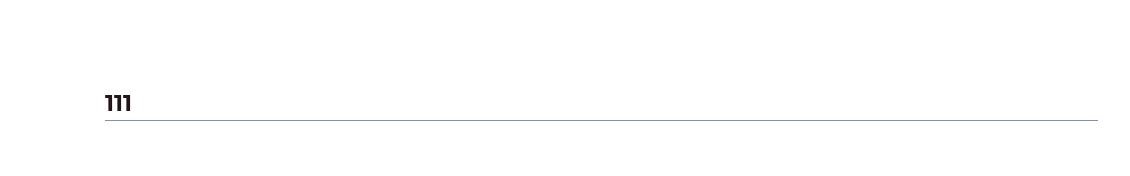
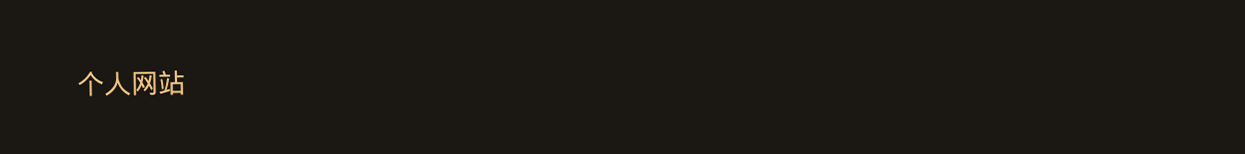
- 111
+ 个人网站

